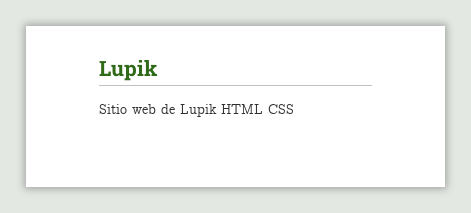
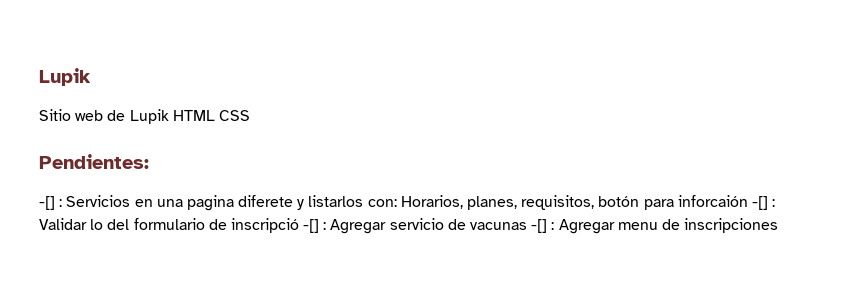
+ Pendientes:
+ -[] : Servicios en una pagina diferete y listarlos con: Horarios, planes, requisitos, botón para inforcaión -[] : Validar lo del formulario de inscripció -[] : Agregar servicio de vacunas -[] : Agregar menu de inscripciones

